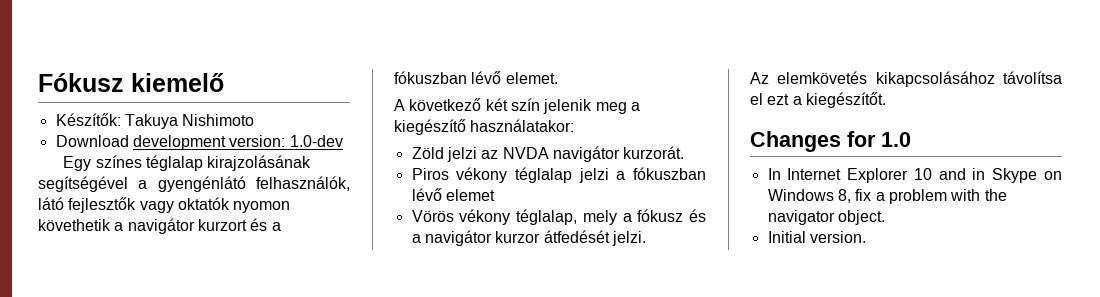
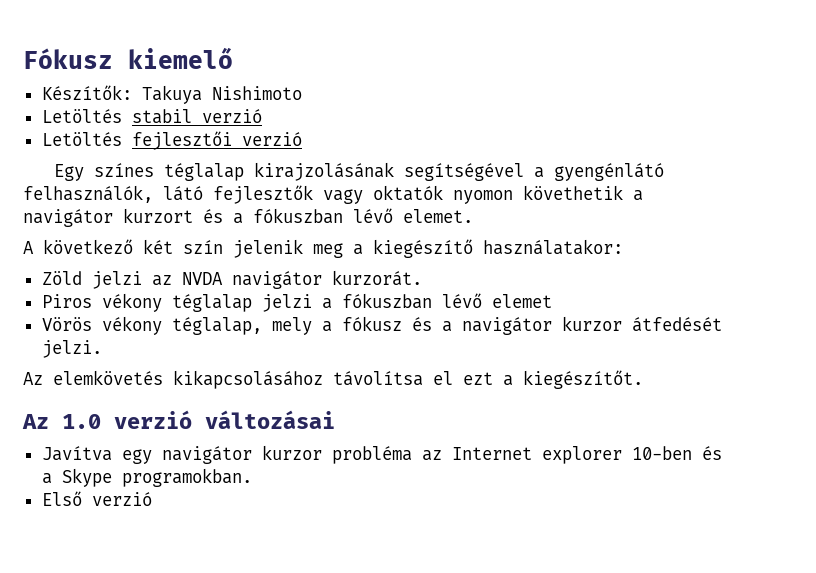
- Download development version: 1.0-dev
+ Letöltés stabil verzió
+ Letöltés fejlesztői verzió
- Changes for 1.0
- In Internet Explorer 10 and in Skype on Windows 8, fix a problem with the navigator object.
- Initial version.
+ Az 1.0 verzió változásai
+ Javítva egy navigátor kurzor probléma az Internet explorer 10-ben és a Skype programokban.
+ Első verzió

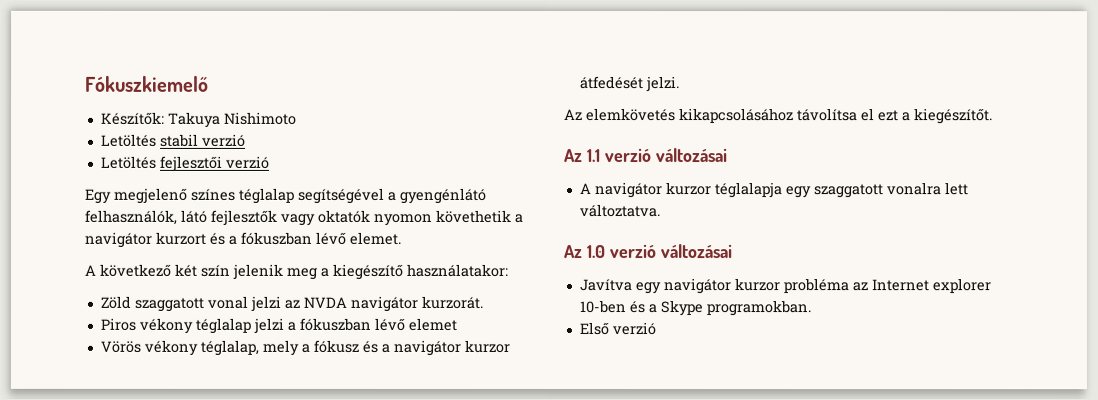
- Fókusz kiemelő
+ Fókuszkiemelő
- Egy színes téglalap kirajzolásának segítségével a gyengénlátó felhasználók, látó fejlesztők vagy oktatók nyomon követhetik a navigátor kurzort és a fókuszban lévő elemet.
+ Egy megjelenő színes téglalap segítségével a gyengénlátó felhasználók, látó fejlesztők vagy oktatók nyomon követhetik a navigátor kurzort és a fókuszban lévő elemet.
- Zöld jelzi az NVDA navigátor kurzorát.
+ Zöld szaggatott vonal jelzi az NVDA navigátor kurzorát.
+ Az 1.1 verzió változásai
+ A navigátor kurzor téglalapja egy szaggatott vonalra lett változtatva.

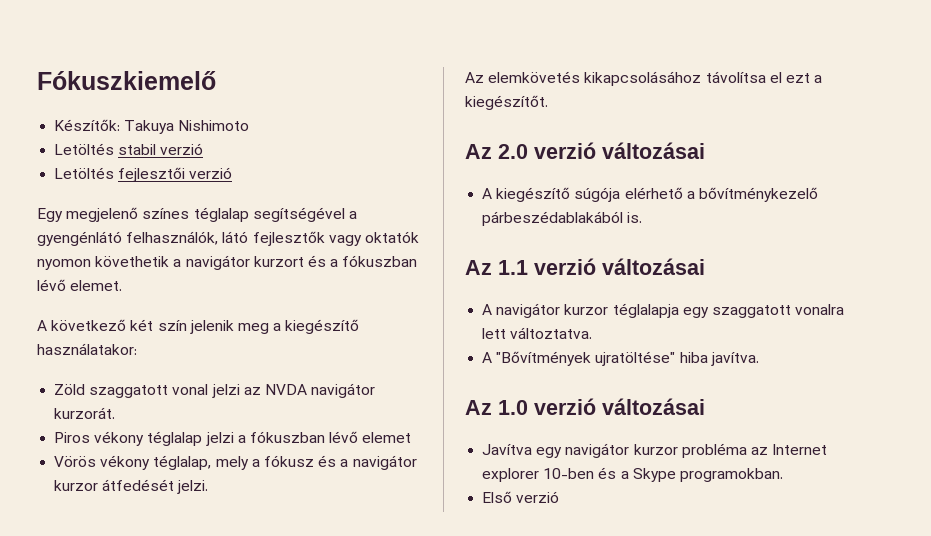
+ Az 2.0 verzió változásai
+ A kiegészítő súgója elérhető a bővítménykezelő párbeszédablakából is.
+ A "Bővítmények ujratöltése" hiba javítva.

